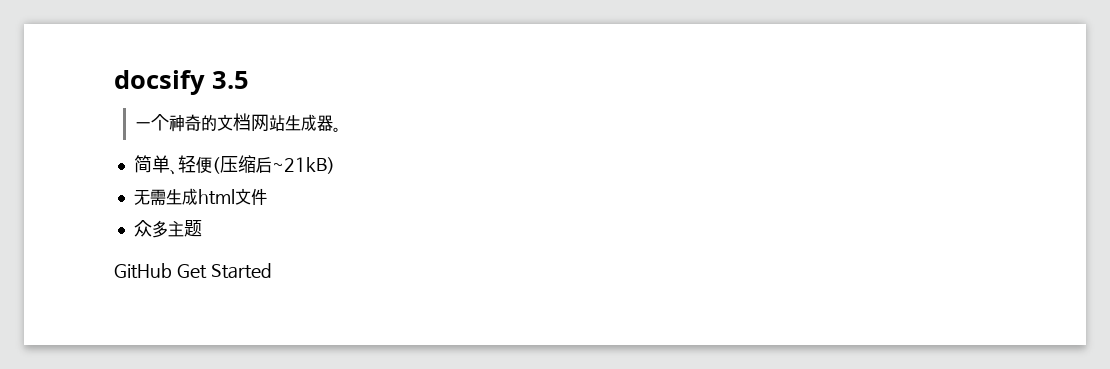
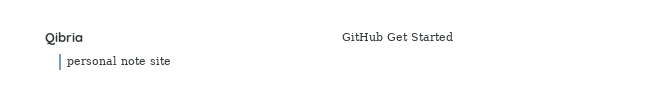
- docsify 3.5
- 一个神奇的文档网站生成器。
- 简单、轻便(压缩后~21kB)
- 无需生成html文件
- 众多主题
+ Qibria
+ personal note site

